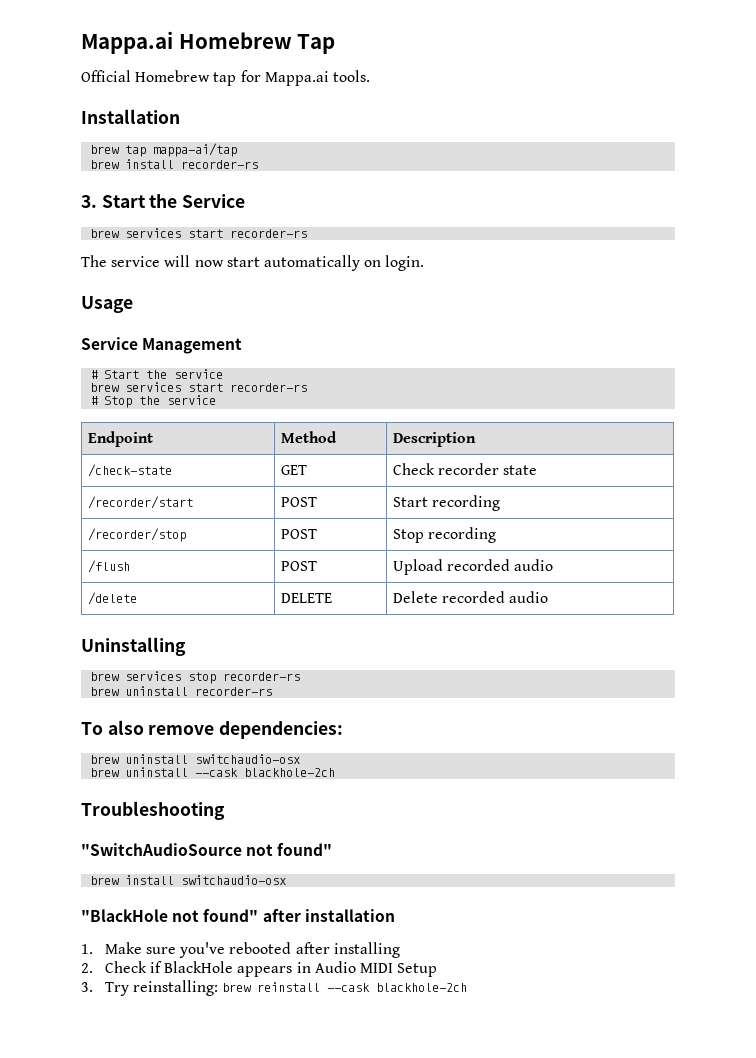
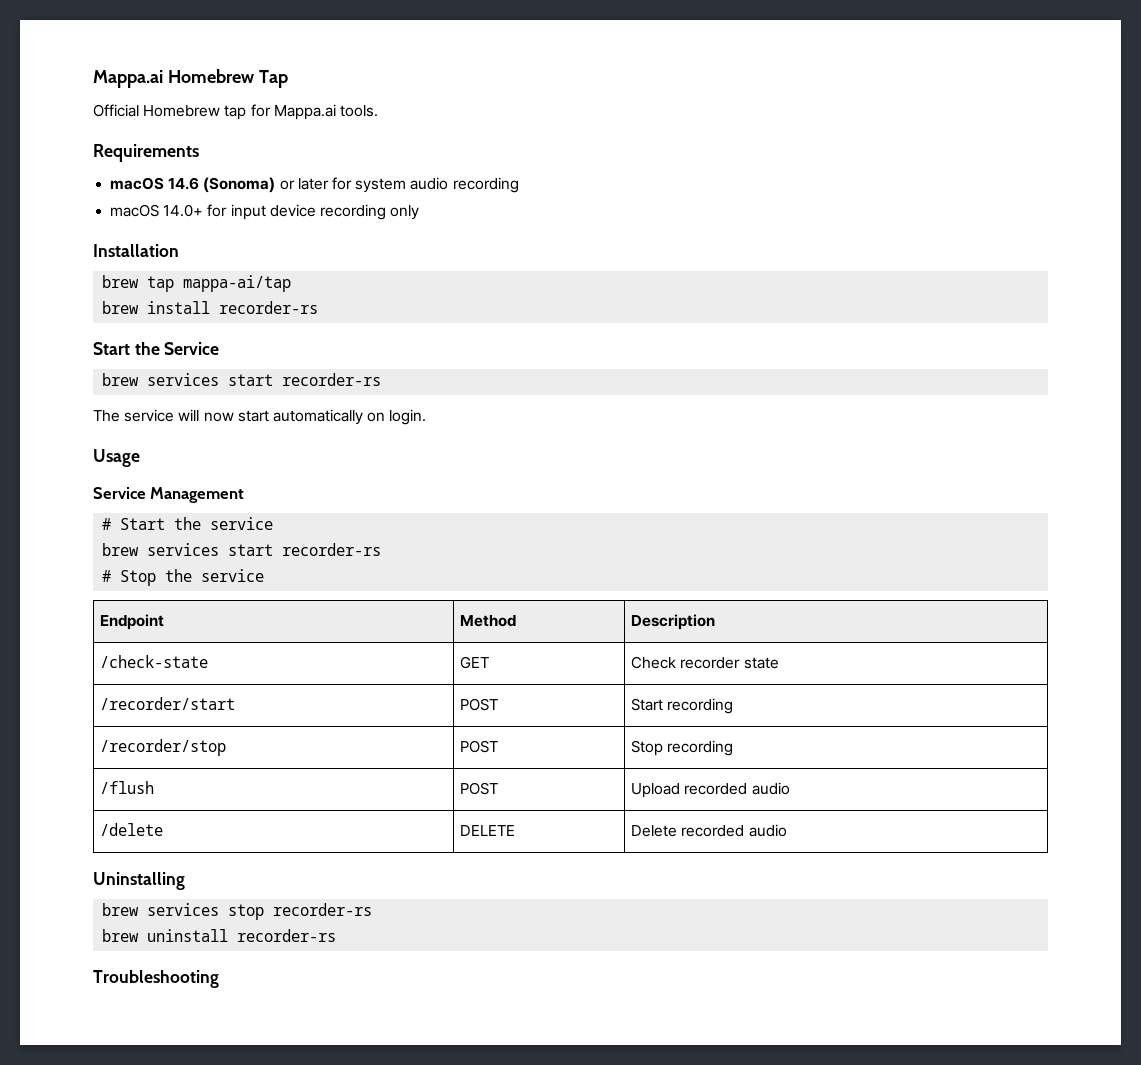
+ Requirements
+ macOS 14.6 (Sonoma) or later for system audio recording
+ macOS 14.0+ for input device recording only
- 3. Start the Service
+ Start the Service
- To also remove dependencies:
- brew uninstall switchaudio-osx
- brew uninstall --cask blackhole-2ch
  Troubleshooting
- "SwitchAudioSource not found"
- brew install switchaudio-osx
- "BlackHole not found" after installation
- 1. Make sure you've rebooted after installing
- 2. Check if BlackHole appears in Audio MIDI Setup
- 3. Try reinstalling: brew reinstall --cask blackhole-2ch

